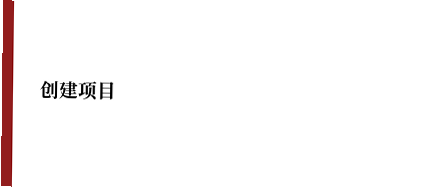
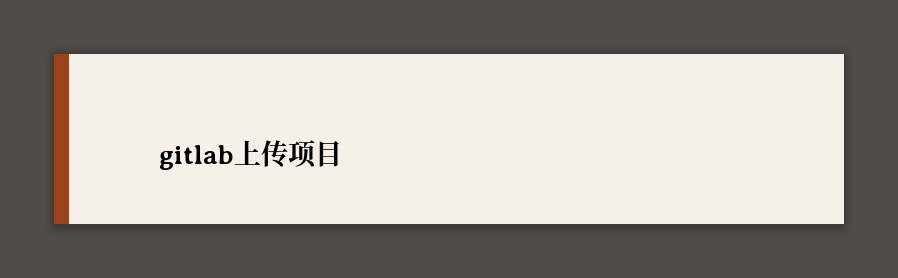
- 创建项目
+ gitlab上传项目

